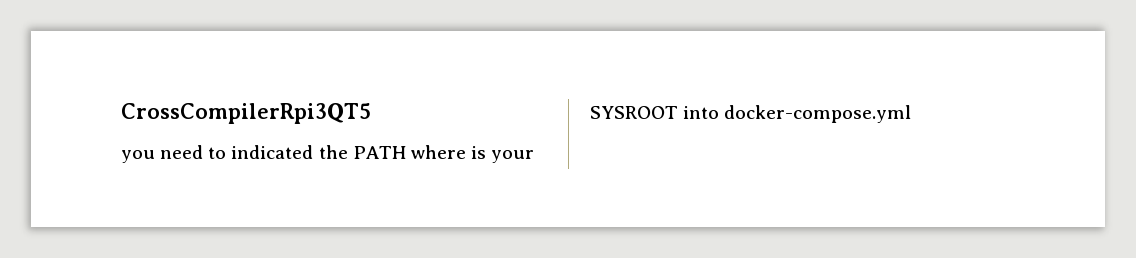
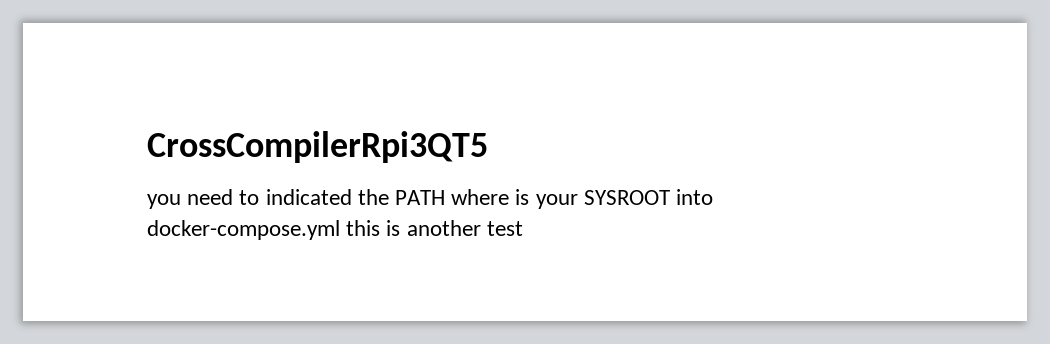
- you need to indicated the PATH where is your SYSROOT into docker-compose.yml
+ you need to indicated the PATH where is your SYSROOT into docker-compose.yml this is another test

